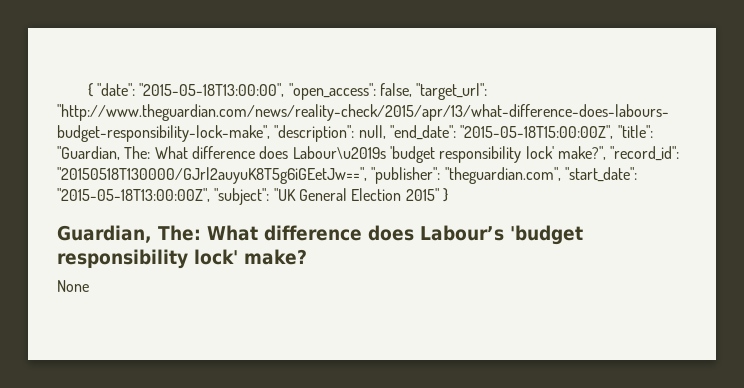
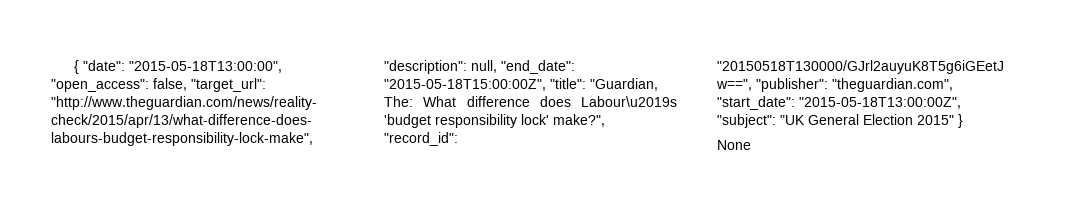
- Guardian, The: What difference does Labour’s 'budget responsibility lock' make?

